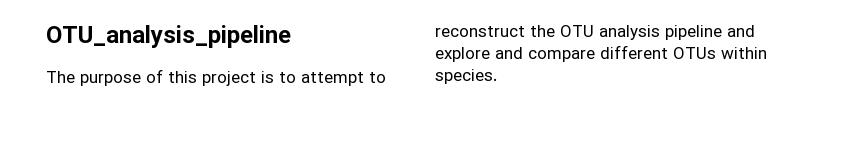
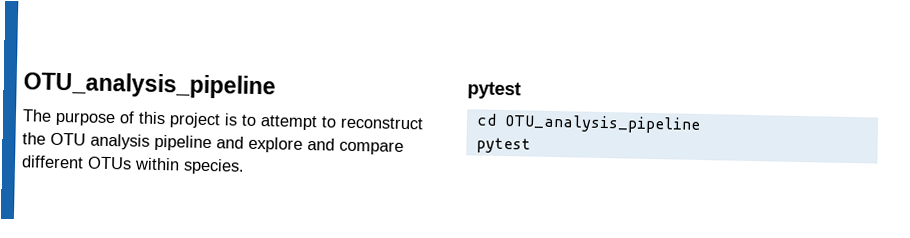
  The purpose of this project is to attempt to reconstruct the OTU analysis pipeline and explore and compare different OTUs within species.
+ pytest
+ cd OTU_analysis_pipeline
+ pytest

